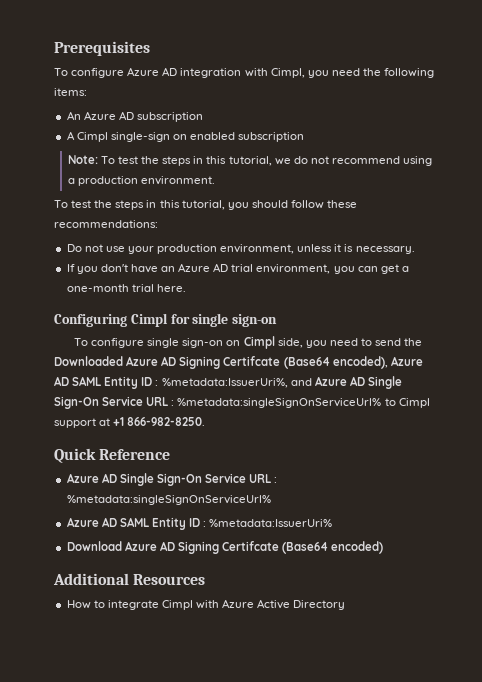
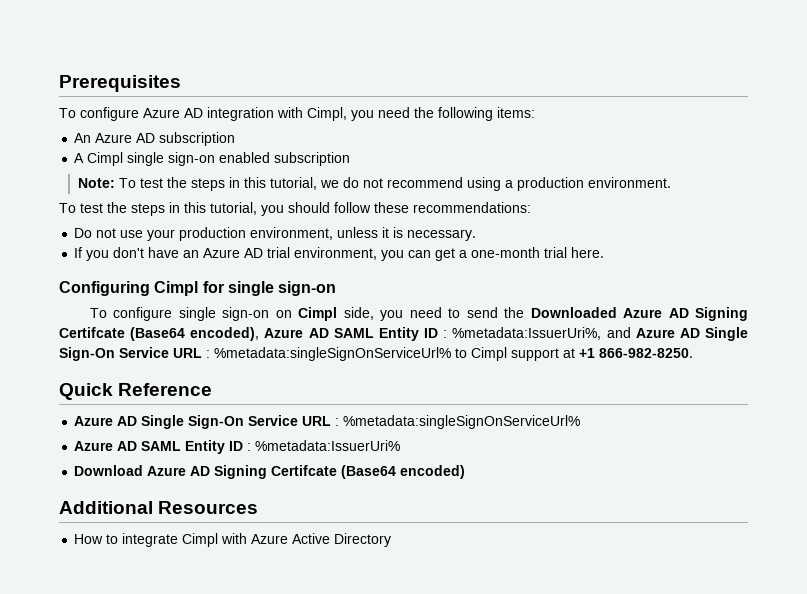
- A Cimpl single-sign on enabled subscription
+ A Cimpl single sign-on enabled subscription

